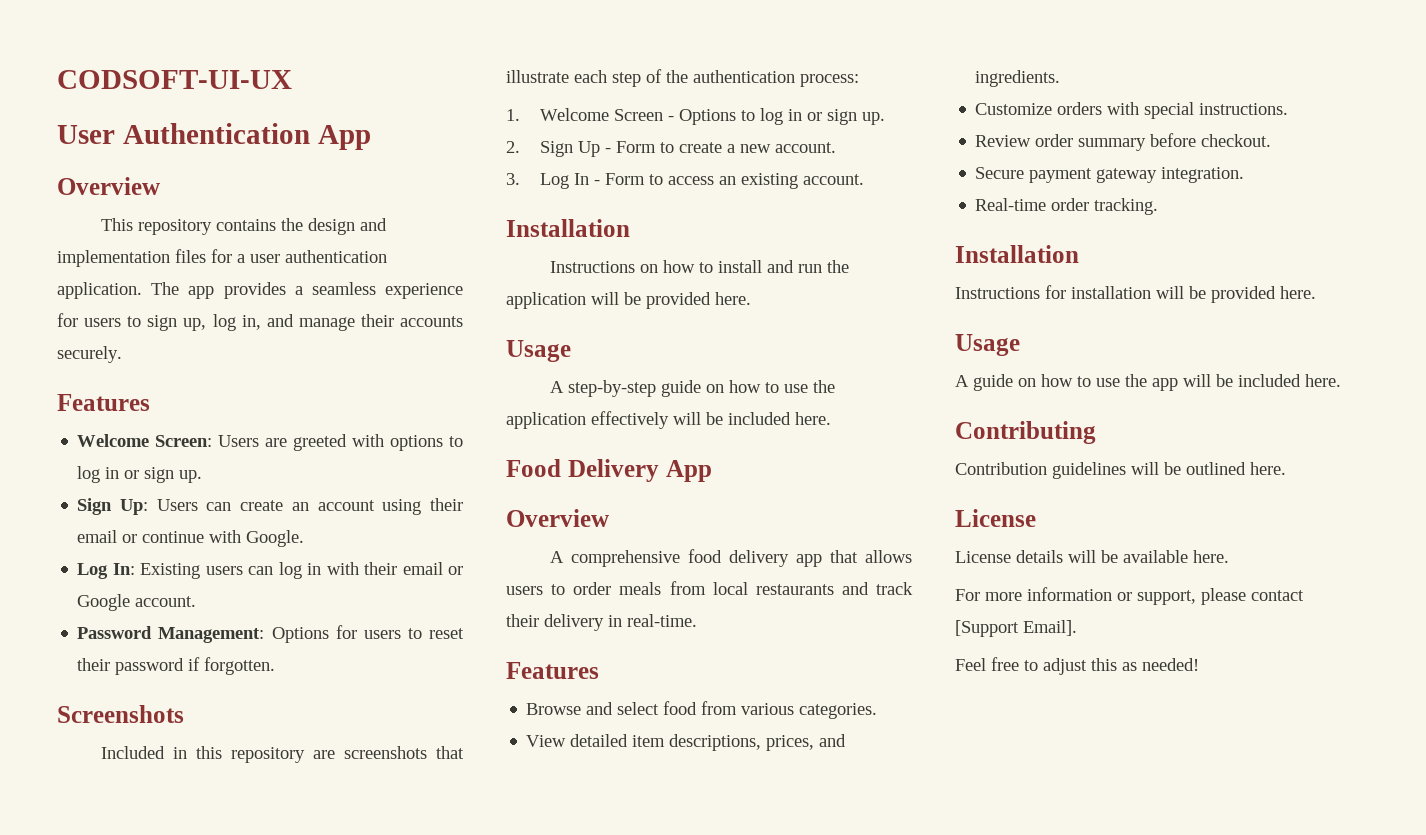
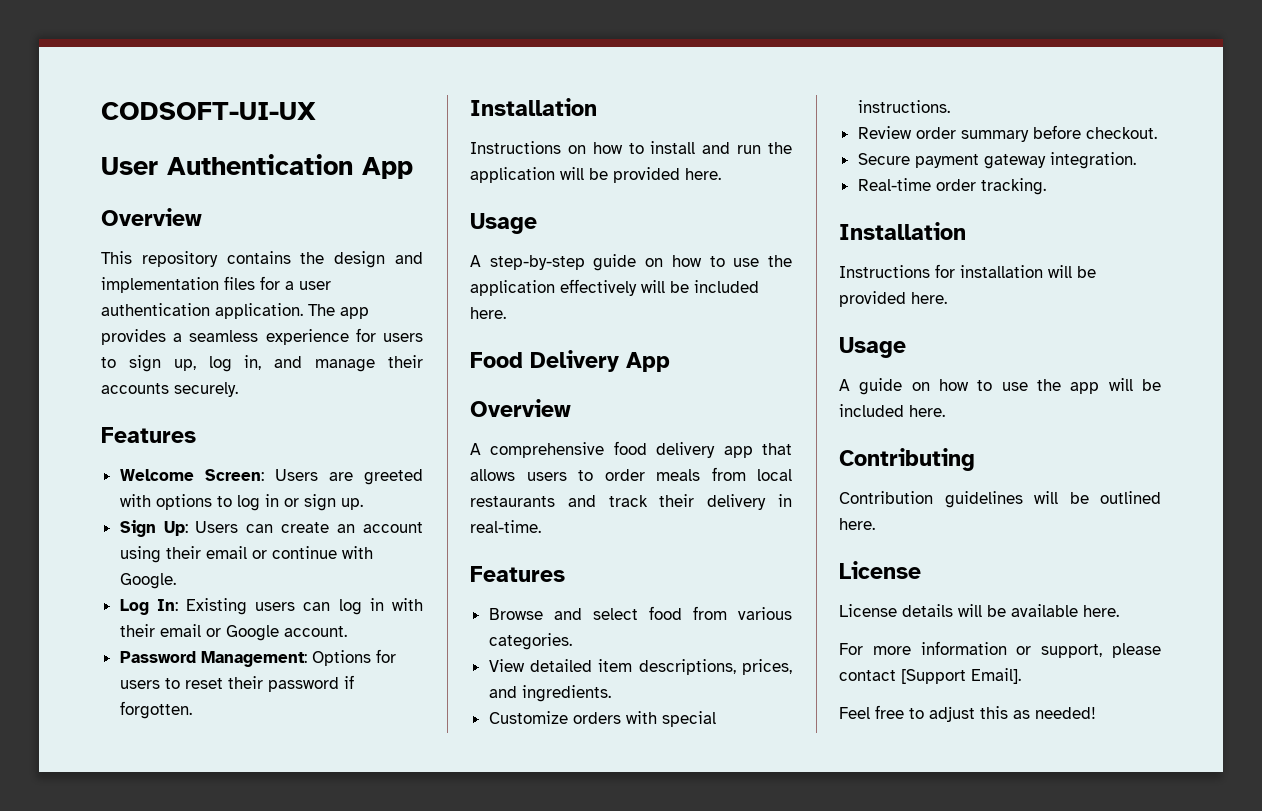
- Screenshots
- Included in this repository are screenshots that illustrate each step of the authentication process:
- 1. Welcome Screen - Options to log in or sign up.
- 2. Sign Up - Form to create a new account.
- 3. Log In - Form to access an existing account.

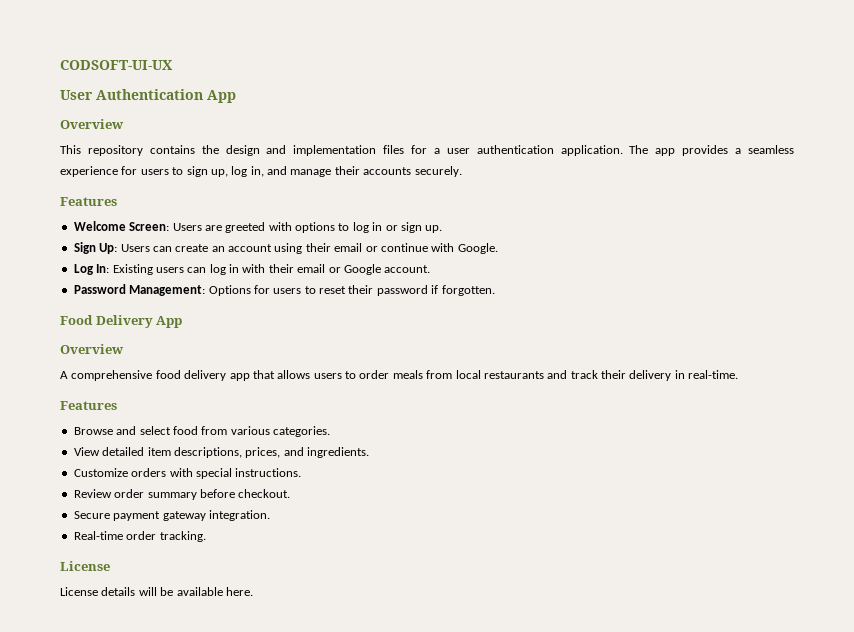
  Password Management: Options for users to reset their password if forgotten.
- Installation
- Instructions on how to install and run the application will be provided here.
- Usage
- A step-by-step guide on how to use the application effectively will be included here.
  Real-time order tracking.
- Installation
- Instructions for installation will be provided here.
- Usage
- A guide on how to use the app will be included here.
- Contributing
- Contribution guidelines will be outlined here.
- For more information or support, please contact [Support Email].
- Feel free to adjust this as needed!

